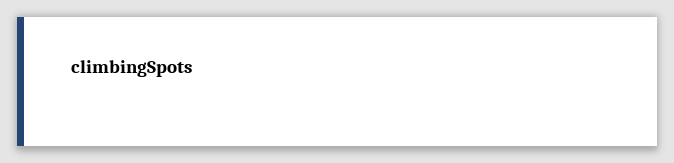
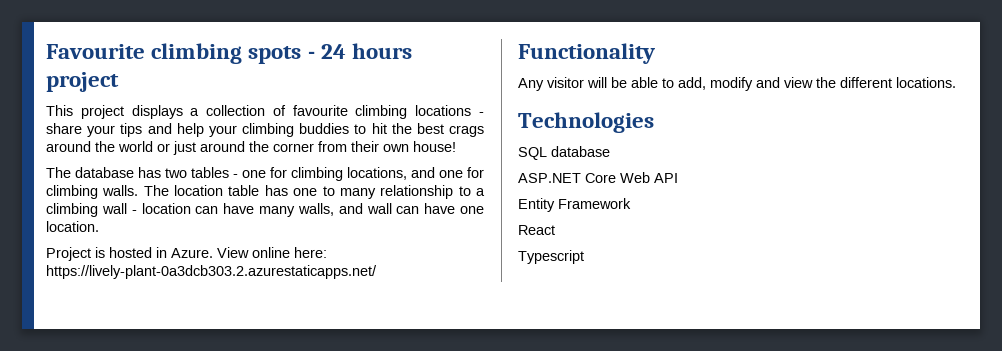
- climbingSpots
+ Favourite climbing spots - 24 hours project
+ This project displays a collection of favourite climbing locations - share your tips and help your climbing buddies to hit the best crags around the world or just around the corner from their own house!
+ The database has two tables - one for climbing locations, and one for climbing walls. The location table has one to many relationship to a climbing wall - location can have many walls, and wall can have one location.
+ Project is hosted in Azure. View online here: https://lively-plant-0a3dcb303.2.azurestaticapps.net/
+ Functionality
+ Any visitor will be able to add, modify and view the different locations.
+ Technologies
+ SQL database
+ ASP.NET Core Web API
+ Entity Framework
+ React
+ Typescript

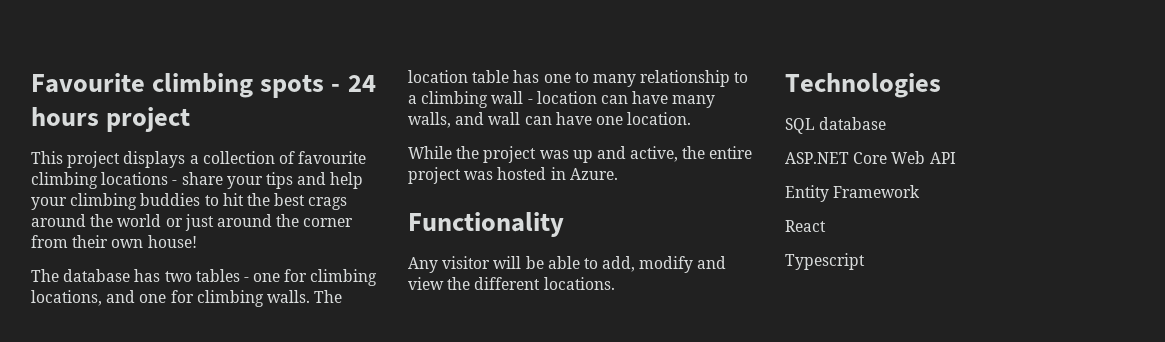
- Project is hosted in Azure. View online here: https://lively-plant-0a3dcb303.2.azurestaticapps.net/
+ While the project was up and active, the entire project was hosted in Azure.

